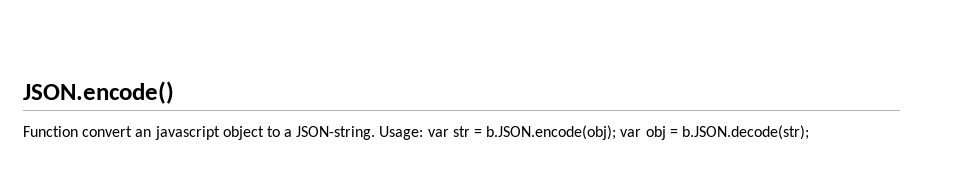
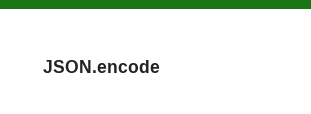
- JSON.encode()
- Function convert an javascript object to a JSON-string. Usage: var str = b.JSON.encode(obj); var obj = b.JSON.decode(str);
+ JSON.encode

